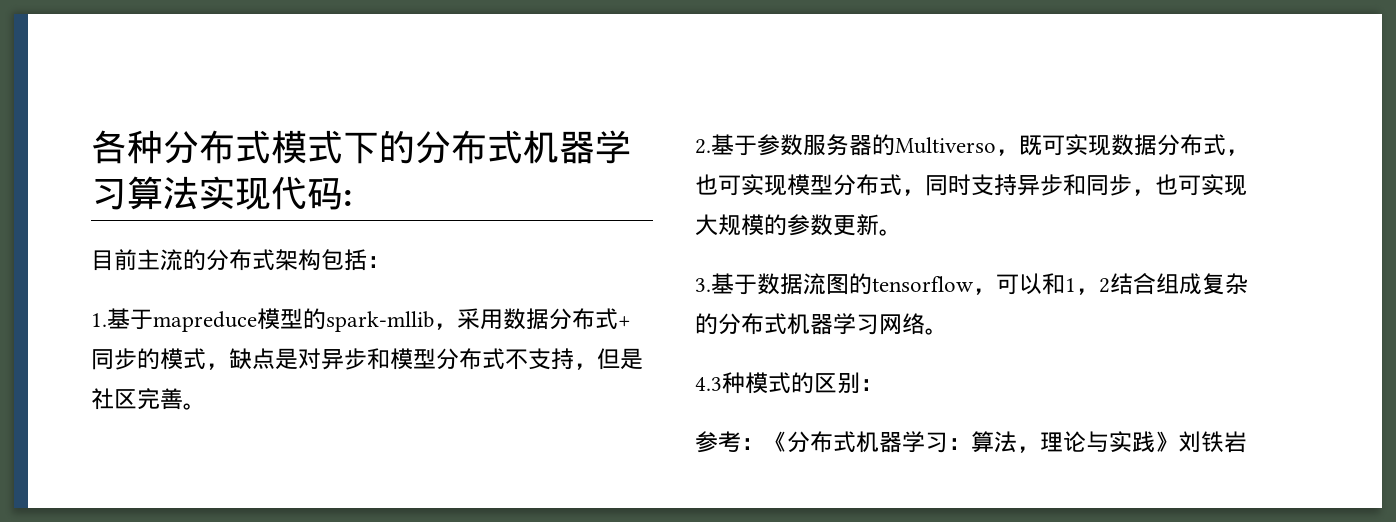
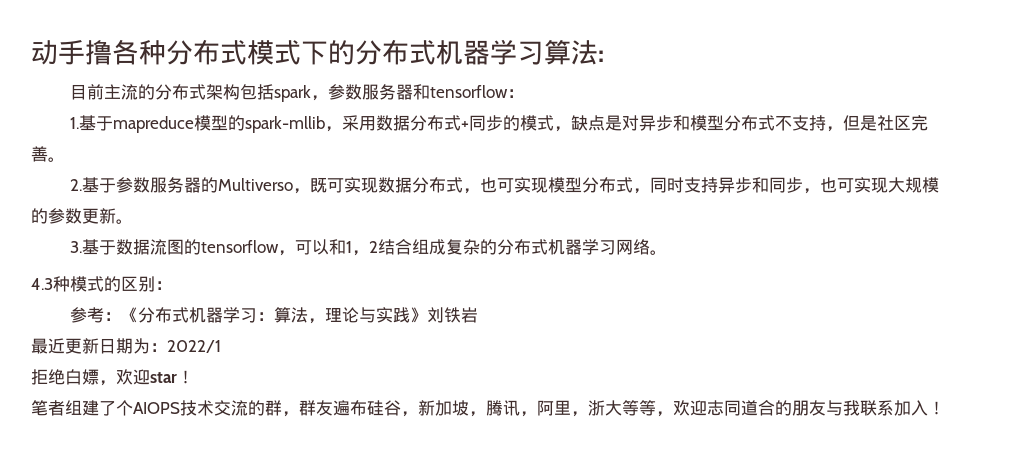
- 各种分布式模式下的分布式机器学习算法实现代码:
+ 动手撸各种分布式模式下的分布式机器学习算法:
- 目前主流的分布式架构包括：
+ 目前主流的分布式架构包括spark，参数服务器和tensorflow：
+ 最近更新日期为：2022/1
+ 拒绝白嫖，欢迎star！
+ 笔者组建了个AIOPS技术交流的群，群友遍布硅谷，新加坡，腾讯，阿里，浙大等等，欢迎志同道合的朋友与我联系加入！

